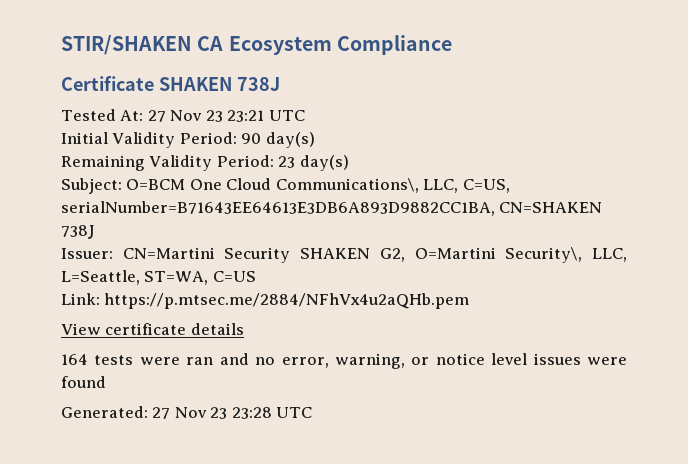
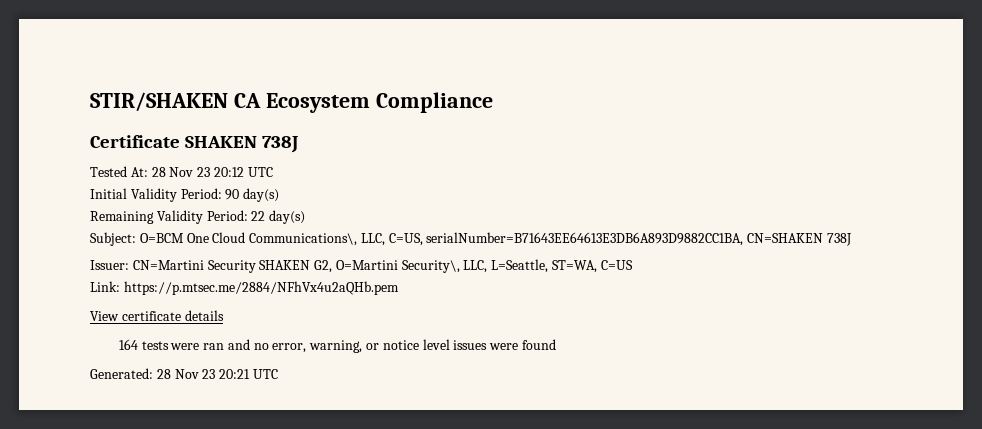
- Tested At: 27 Nov 23 23:21 UTC
+ Tested At: 28 Nov 23 20:12 UTC
- Remaining Validity Period: 23 day(s)
+ Remaining Validity Period: 22 day(s)
- Generated: 27 Nov 23 23:28 UTC
+ Generated: 28 Nov 23 20:21 UTC

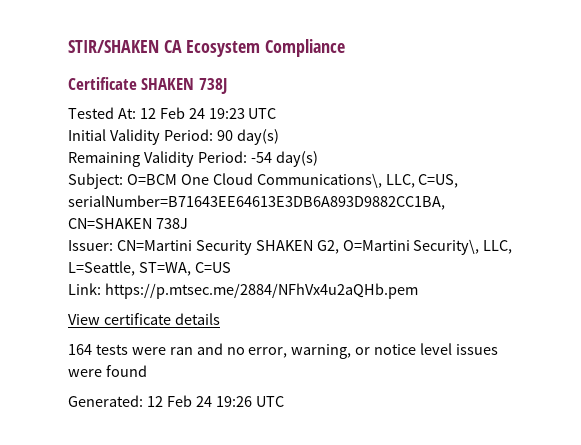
- Tested At: 28 Nov 23 20:12 UTC
+ Tested At: 12 Feb 24 19:23 UTC
- Remaining Validity Period: 22 day(s)
+ Remaining Validity Period: -54 day(s)
- Generated: 28 Nov 23 20:21 UTC
+ Generated: 12 Feb 24 19:26 UTC

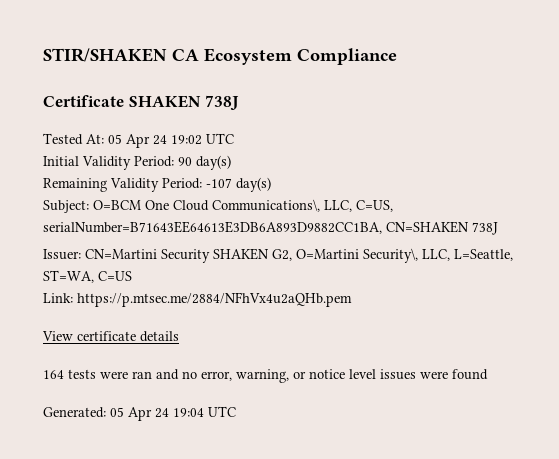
- Tested At: 12 Feb 24 19:23 UTC
+ Tested At: 05 Apr 24 19:02 UTC
- Remaining Validity Period: -54 day(s)
+ Remaining Validity Period: -107 day(s)
- Generated: 12 Feb 24 19:26 UTC
+ Generated: 05 Apr 24 19:04 UTC

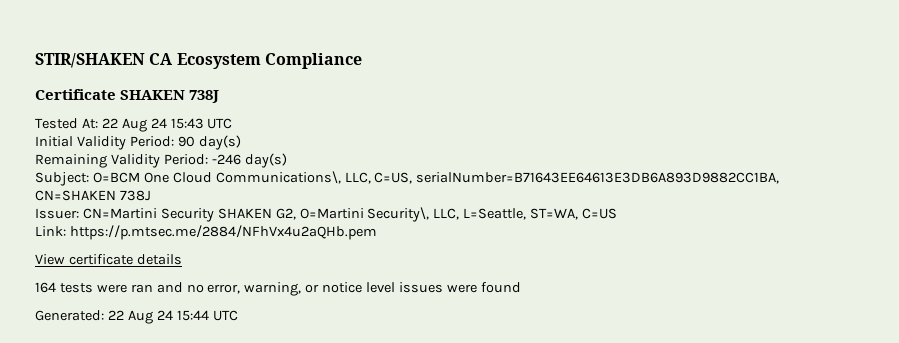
- Tested At: 05 Apr 24 19:02 UTC
+ Tested At: 22 Aug 24 15:43 UTC
- Remaining Validity Period: -107 day(s)
+ Remaining Validity Period: -246 day(s)
- Generated: 05 Apr 24 19:04 UTC
+ Generated: 22 Aug 24 15:44 UTC

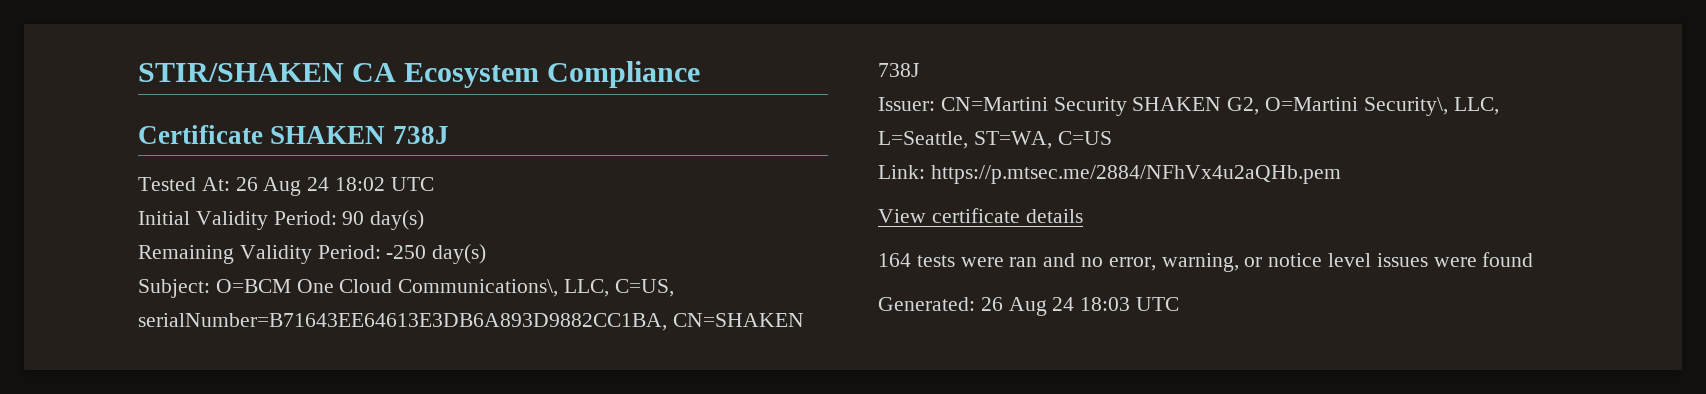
- Tested At: 22 Aug 24 15:43 UTC
+ Tested At: 26 Aug 24 18:02 UTC
- Remaining Validity Period: -246 day(s)
+ Remaining Validity Period: -250 day(s)
- Generated: 22 Aug 24 15:44 UTC
+ Generated: 26 Aug 24 18:03 UTC

